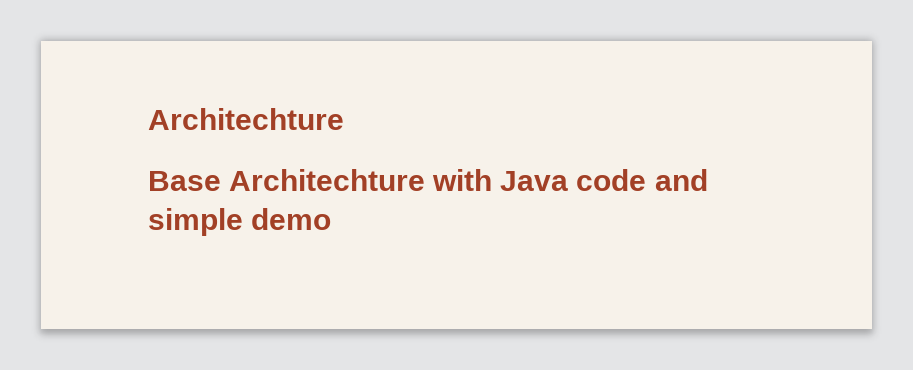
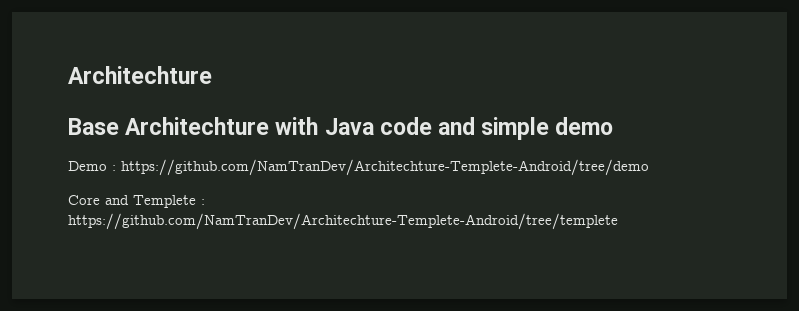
+ Demo : https://github.com/NamTranDev/Architechture-Templete-Android/tree/demo
+ Core and Templete : https://github.com/NamTranDev/Architechture-Templete-Android/tree/templete

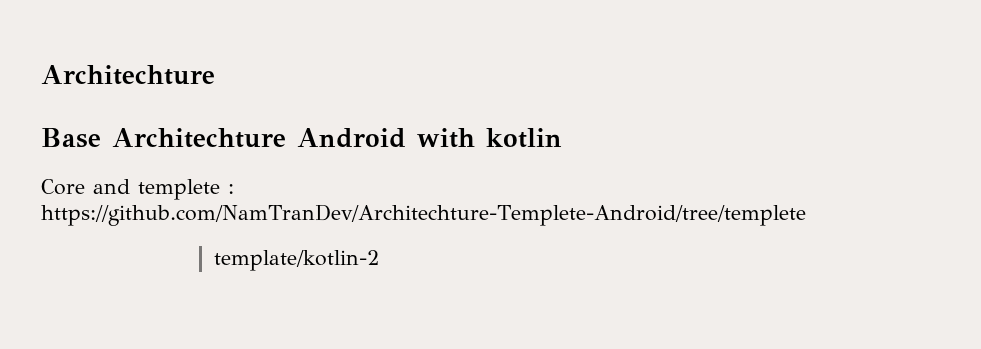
- Base Architechture with Java code and simple demo
- Demo : https://github.com/NamTranDev/Architechture-Templete-Android/tree/demo
+ Base Architechture Android with kotlin
- Core and Templete : https://github.com/NamTranDev/Architechture-Templete-Android/tree/templete
+ Core and templete : https://github.com/NamTranDev/Architechture-Templete-Android/tree/templete
+ template/kotlin-2

